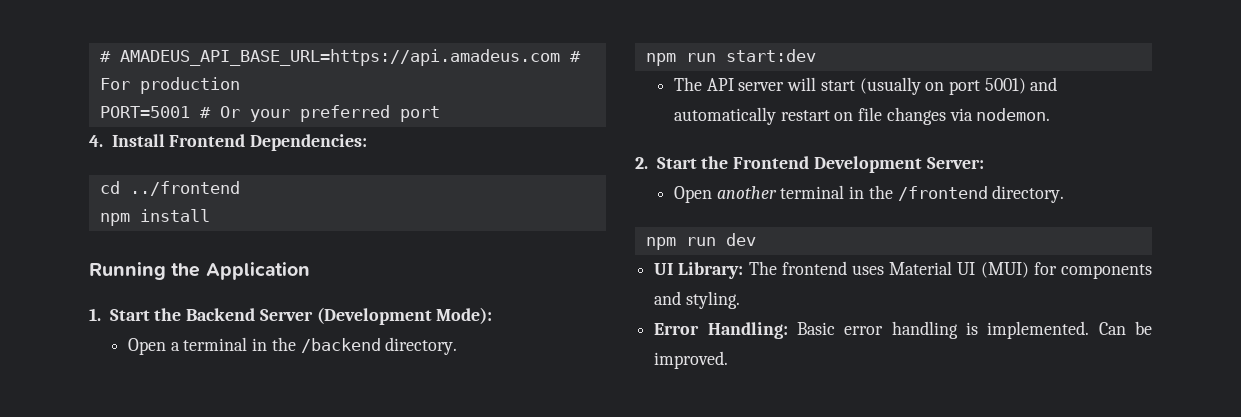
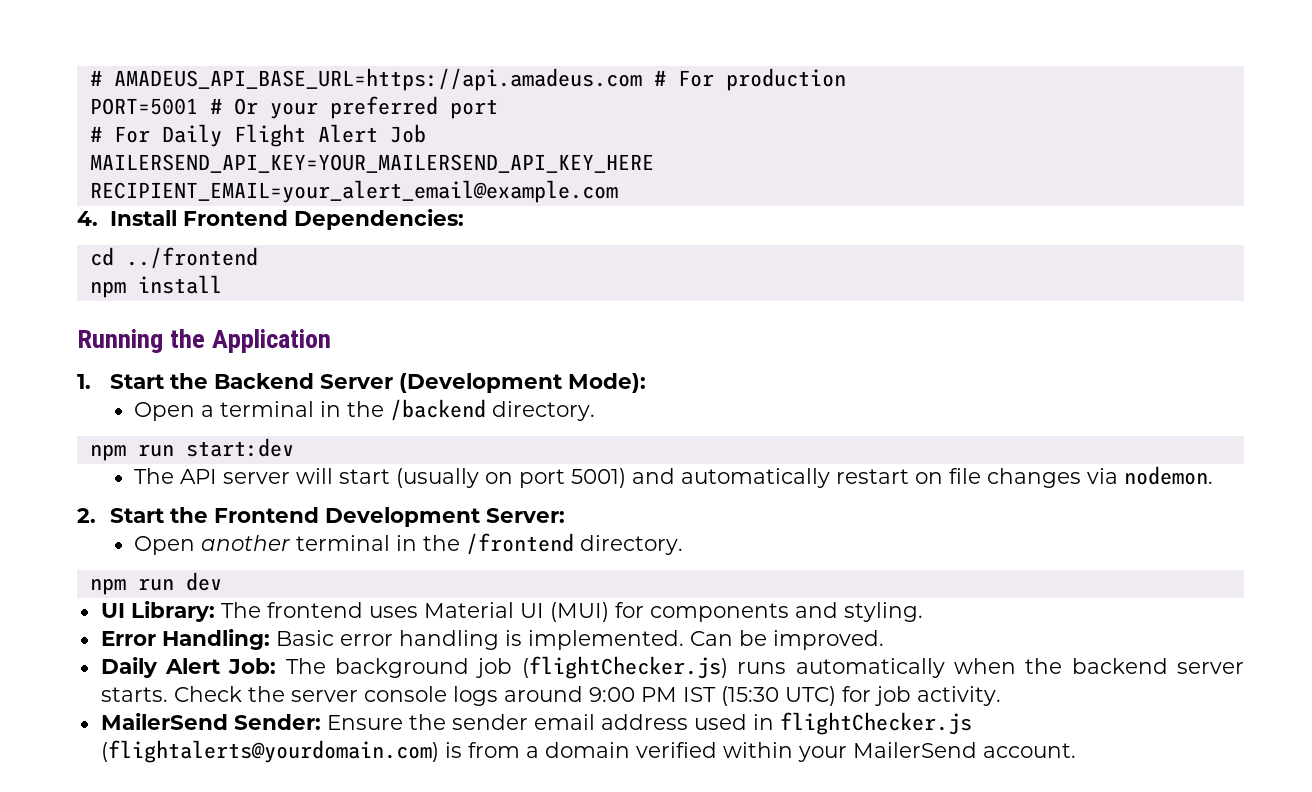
+ # For Daily Flight Alert Job
+ MAILERSEND_API_KEY=YOUR_MAILERSEND_API_KEY_HERE
+ RECIPIENT_EMAIL=your_alert_email@example.com
+ Daily Alert Job: The background job (flightChecker.js) runs automatically when the backend server starts. Check the server console logs around 9:00 PM IST (15:30 UTC) for job activity.
+ MailerSend Sender: Ensure the sender email address used in flightChecker.js (flightalerts@yourdomain.com) is from a domain verified within your MailerSend account.

